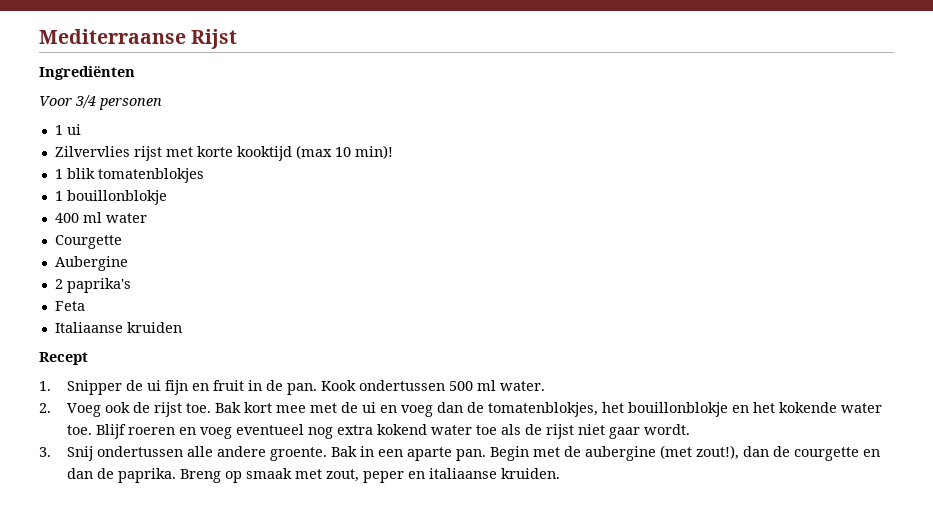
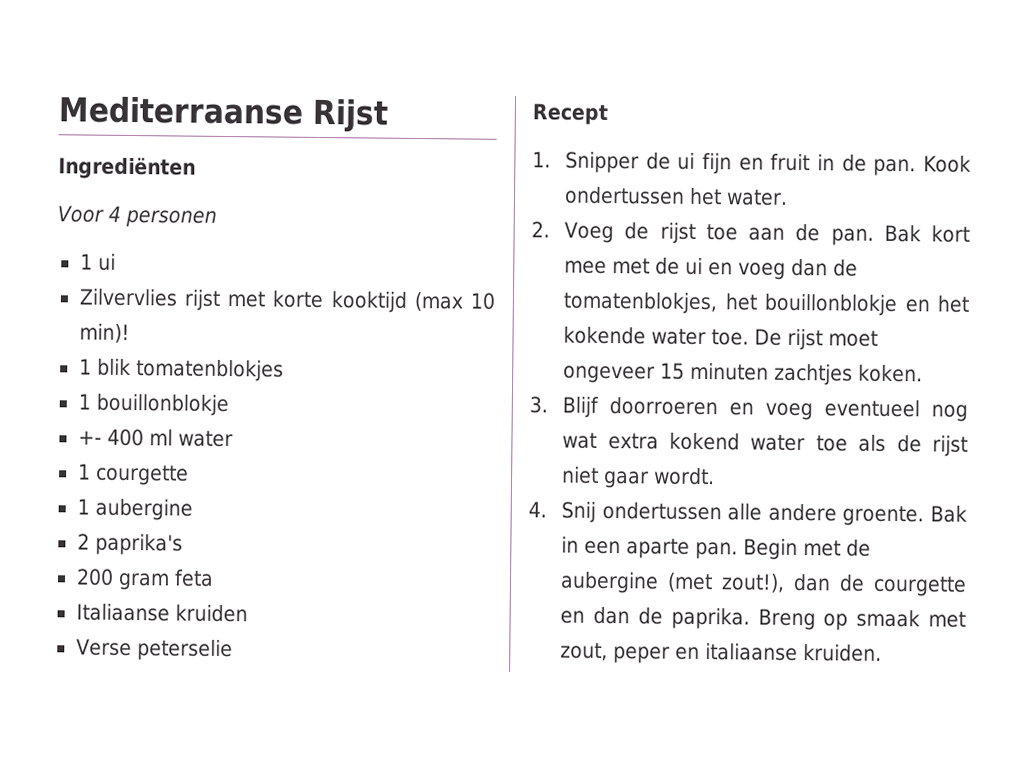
- Voor 3/4 personen
+ Voor 4 personen
- 400 ml water
+ +- 400 ml water
- Courgette
- Aubergine
+ 1 courgette
+ 1 aubergine
- Feta
+ 200 gram feta
+ Verse peterselie
- Kook ondertussen 500 ml water.
+ Kook ondertussen het water.
- 2. Voeg ook de rijst toe.
+ 2. Voeg de rijst toe aan de pan.
- Blijf roeren en voeg eventueel nog extra kokend water toe als de rijst niet gaar wordt.
+ De rijst moet ongeveer 15 minuten zachtjes koken.
+ 3. Blijf doorroeren en voeg eventueel nog wat extra kokend water toe als de rijst niet gaar wordt.
- 3. Snij ondertussen alle andere groente.
+ 4. Snij ondertussen alle andere groente.

